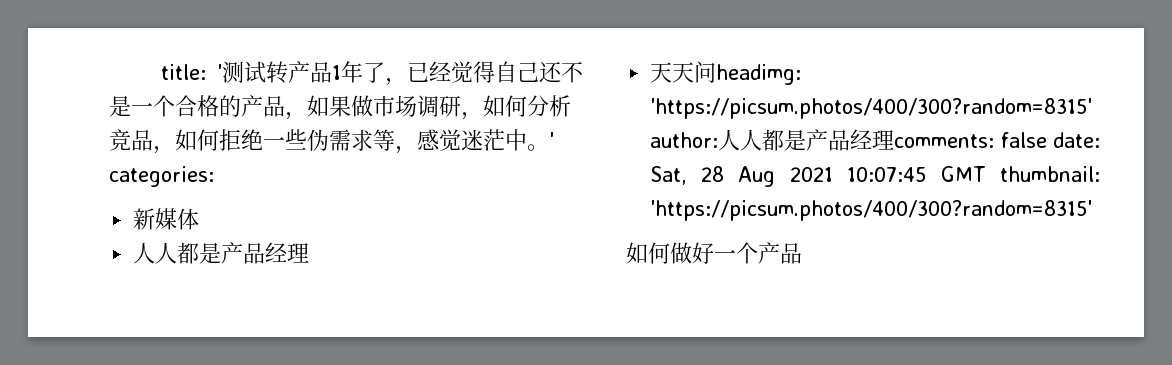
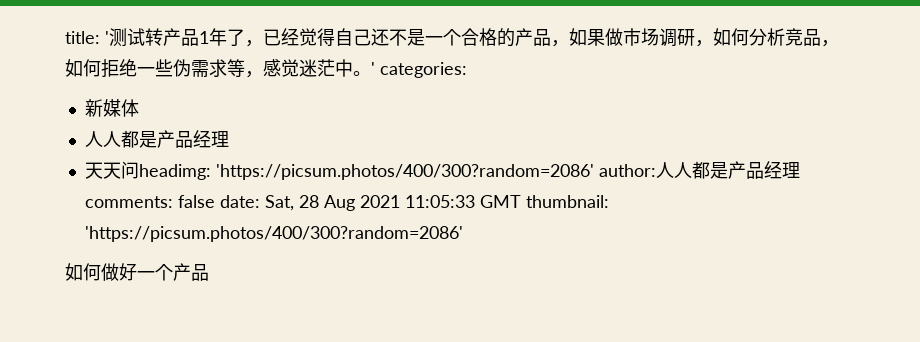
- 天天问headimg: 'https://picsum.photos/400/300?random=8315' author:人人都是产品经理comments: false date: Sat, 28 Aug 2021 10:07:45 GMT thumbnail: 'https://picsum.photos/400/300?random=8315'
+ 天天问headimg: 'https://picsum.photos/400/300?random=2086' author:人人都是产品经理comments: false date: Sat, 28 Aug 2021 11:05:33 GMT thumbnail: 'https://picsum.photos/400/300?random=2086'

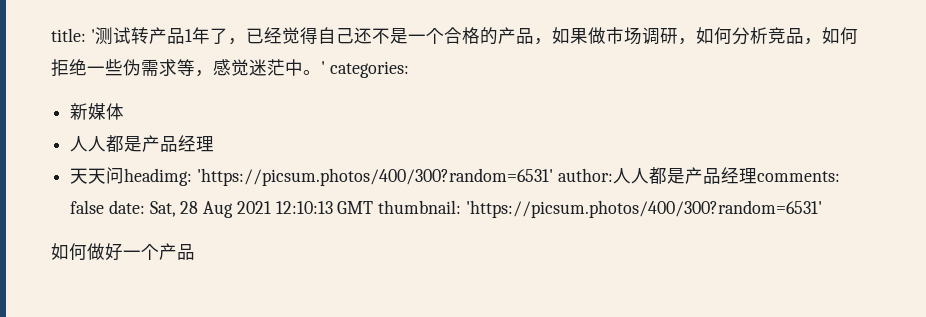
- 天天问headimg: 'https://picsum.photos/400/300?random=2086' author:人人都是产品经理comments: false date: Sat, 28 Aug 2021 11:05:33 GMT thumbnail: 'https://picsum.photos/400/300?random=2086'
+ 天天问headimg: 'https://picsum.photos/400/300?random=6531' author:人人都是产品经理comments: false date: Sat, 28 Aug 2021 12:10:13 GMT thumbnail: 'https://picsum.photos/400/300?random=6531'

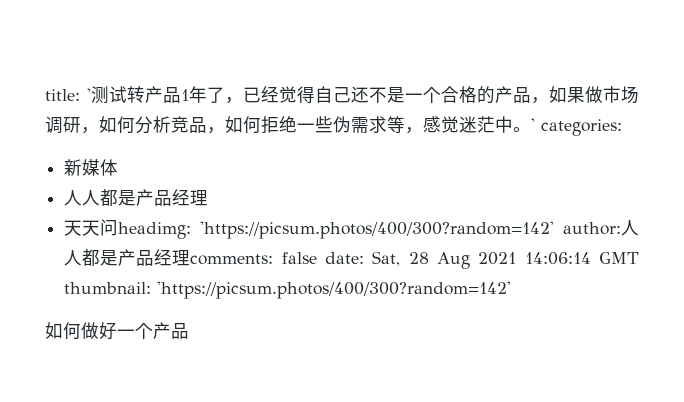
- 天天问headimg: 'https://picsum.photos/400/300?random=6531' author:人人都是产品经理comments: false date: Sat, 28 Aug 2021 12:10:13 GMT thumbnail: 'https://picsum.photos/400/300?random=6531'
+ 天天问headimg: 'https://picsum.photos/400/300?random=142' author:人人都是产品经理comments: false date: Sat, 28 Aug 2021 14:06:14 GMT thumbnail: 'https://picsum.photos/400/300?random=142'

